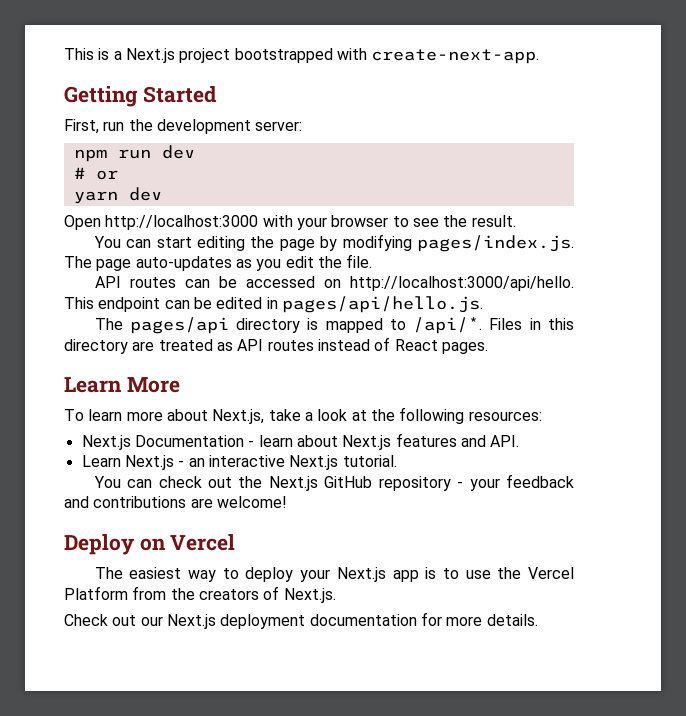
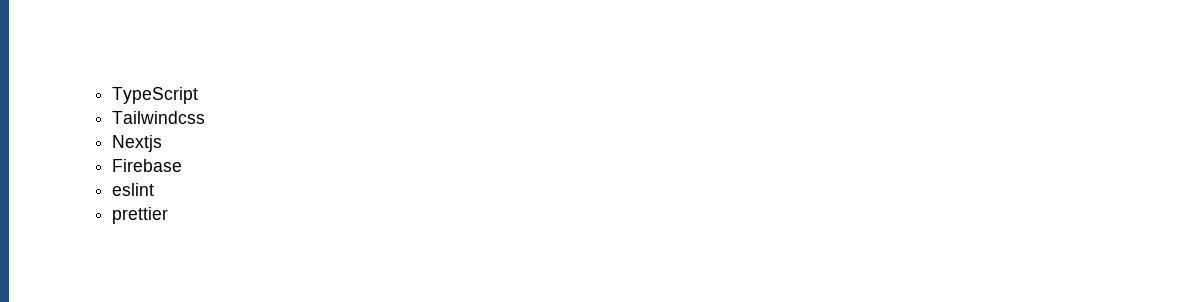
- This is a Next.js project bootstrapped with create-next-app.
- Getting Started
- First, run the development server:
- npm run dev
- # or
- yarn dev
- Open http://localhost:3000 with your browser to see the result.
- You can start editing the page by modifying pages/index.js. The page auto-updates as you edit the file.
- API routes can be accessed on http://localhost:3000/api/hello. This endpoint can be edited in pages/api/hello.js.
- The pages/api directory is mapped to /api/*. Files in this directory are treated as API routes instead of React pages.
- Learn More
- To learn more about Next.js, take a look at the following resources:
- Next.js Documentation - learn about Next.js features and API.
- Learn Next.js - an interactive Next.js tutorial.
- You can check out the Next.js GitHub repository - your feedback and contributions are welcome!
- Deploy on Vercel
- The easiest way to deploy your Next.js app is to use the Vercel Platform from the creators of Next.js.
- Check out our Next.js deployment documentation for more details.
+ TypeScript
+ Tailwindcss
+ Nextjs
+ Firebase
+ eslint
+ prettier

